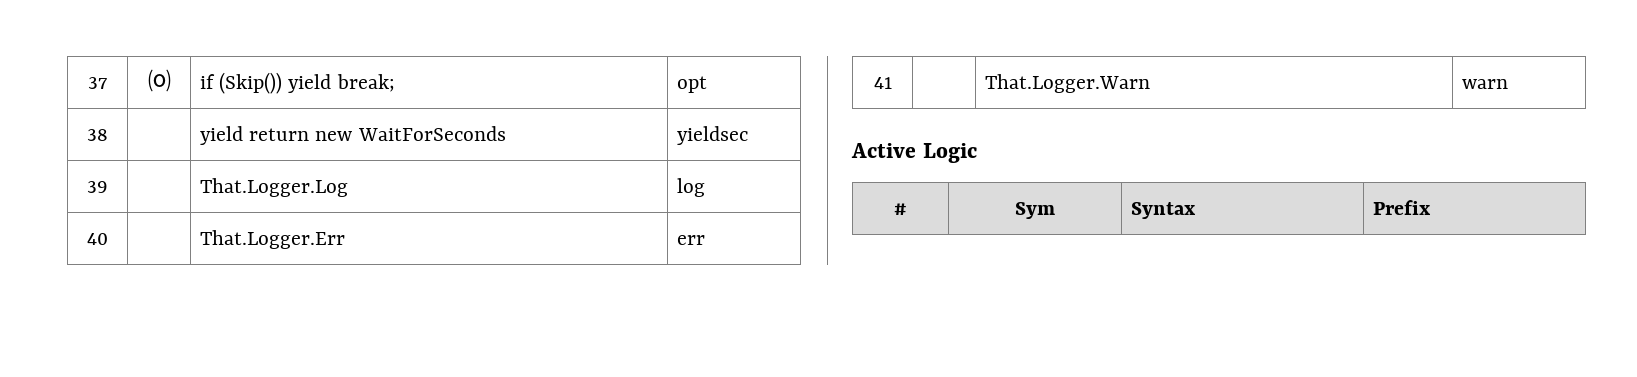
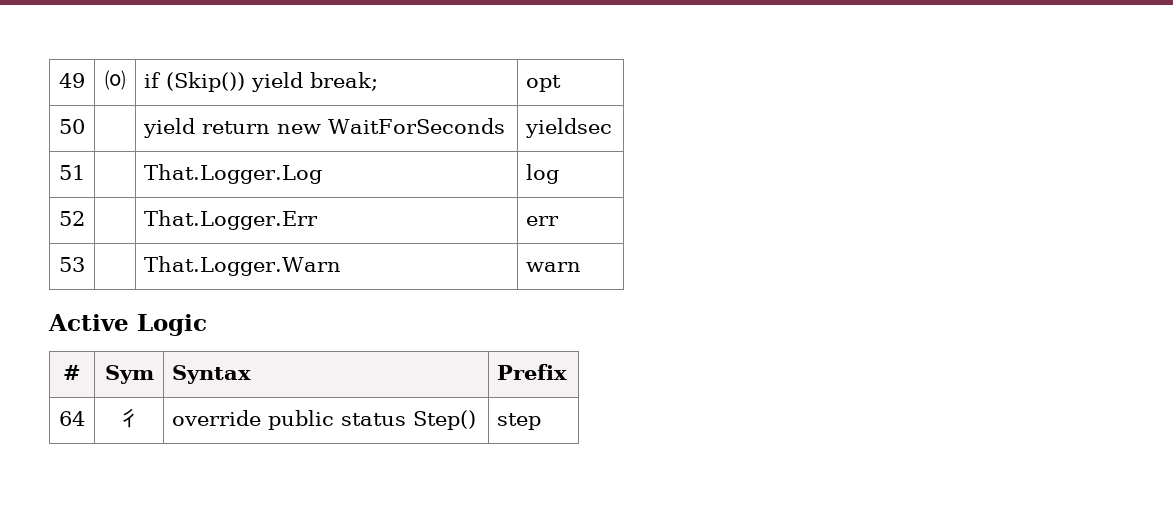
- 37 | ⒪ | if (Skip()) yield break; | opt
+ 49 | ⒪ | if (Skip()) yield break; | opt
- 38 | | yield return new WaitForSeconds | yieldsec
+ 50 | | yield return new WaitForSeconds | yieldsec
- 39 | | That.Logger.Log | log
+ 51 | | That.Logger.Log | log
- 40 | | That.Logger.Err | err
+ 52 | | That.Logger.Err | err
- 41 | | That.Logger.Warn | warn
+ 53 | | That.Logger.Warn | warn
+ 64 | ⼻ | override public status Step() | step

